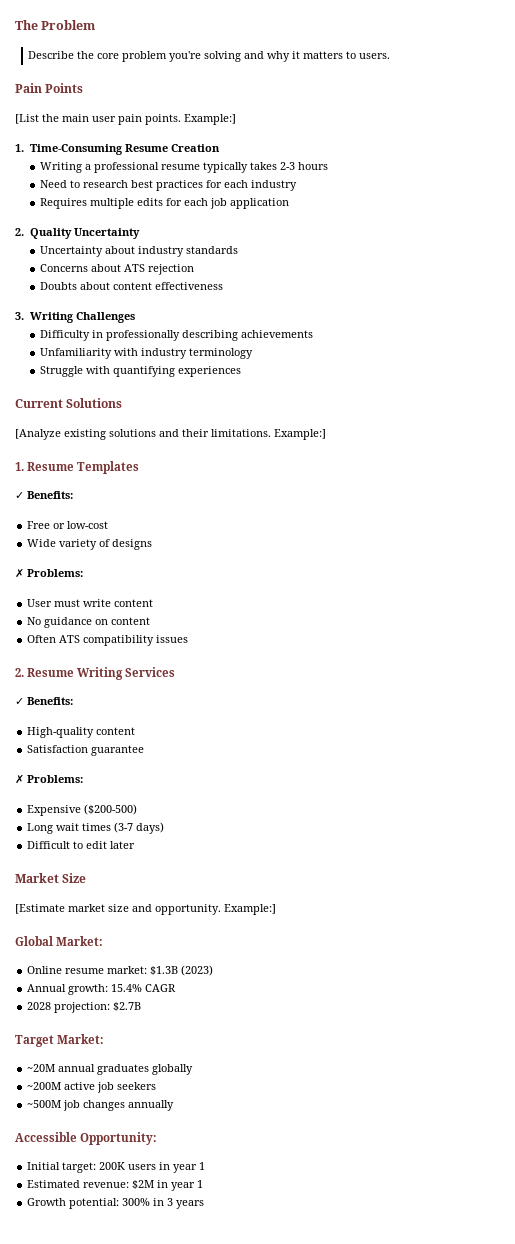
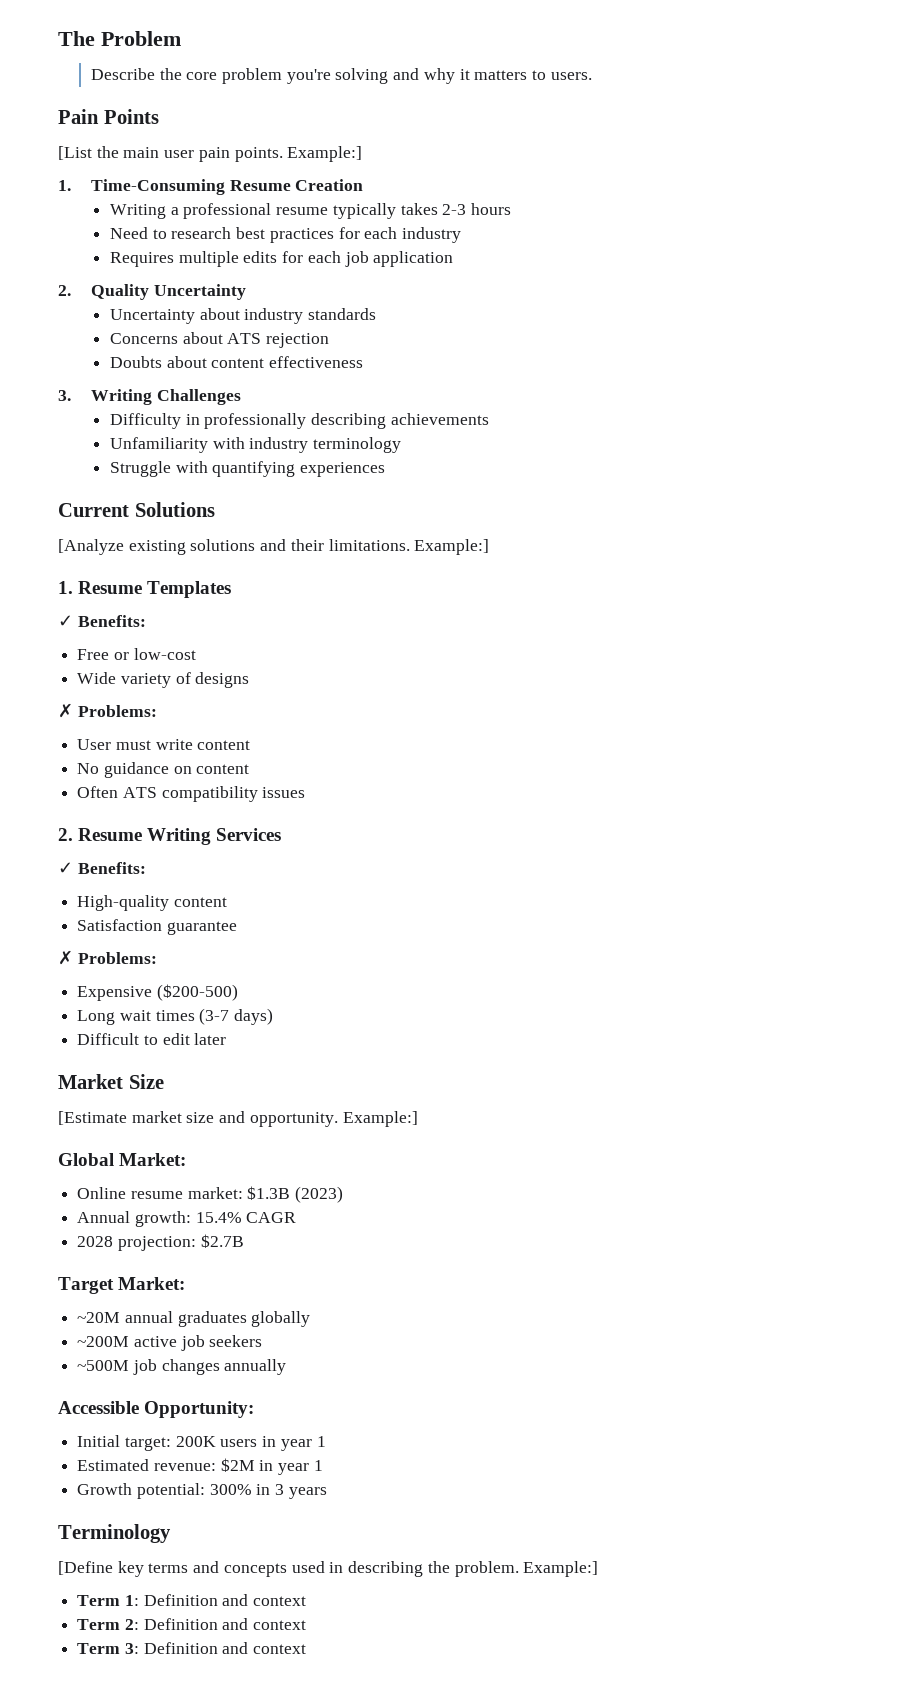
+ Terminology
+ [Define key terms and concepts used in describing the problem. Example:]
+ Term 1: Definition and context
+ Term 2: Definition and context
+ Term 3: Definition and context

